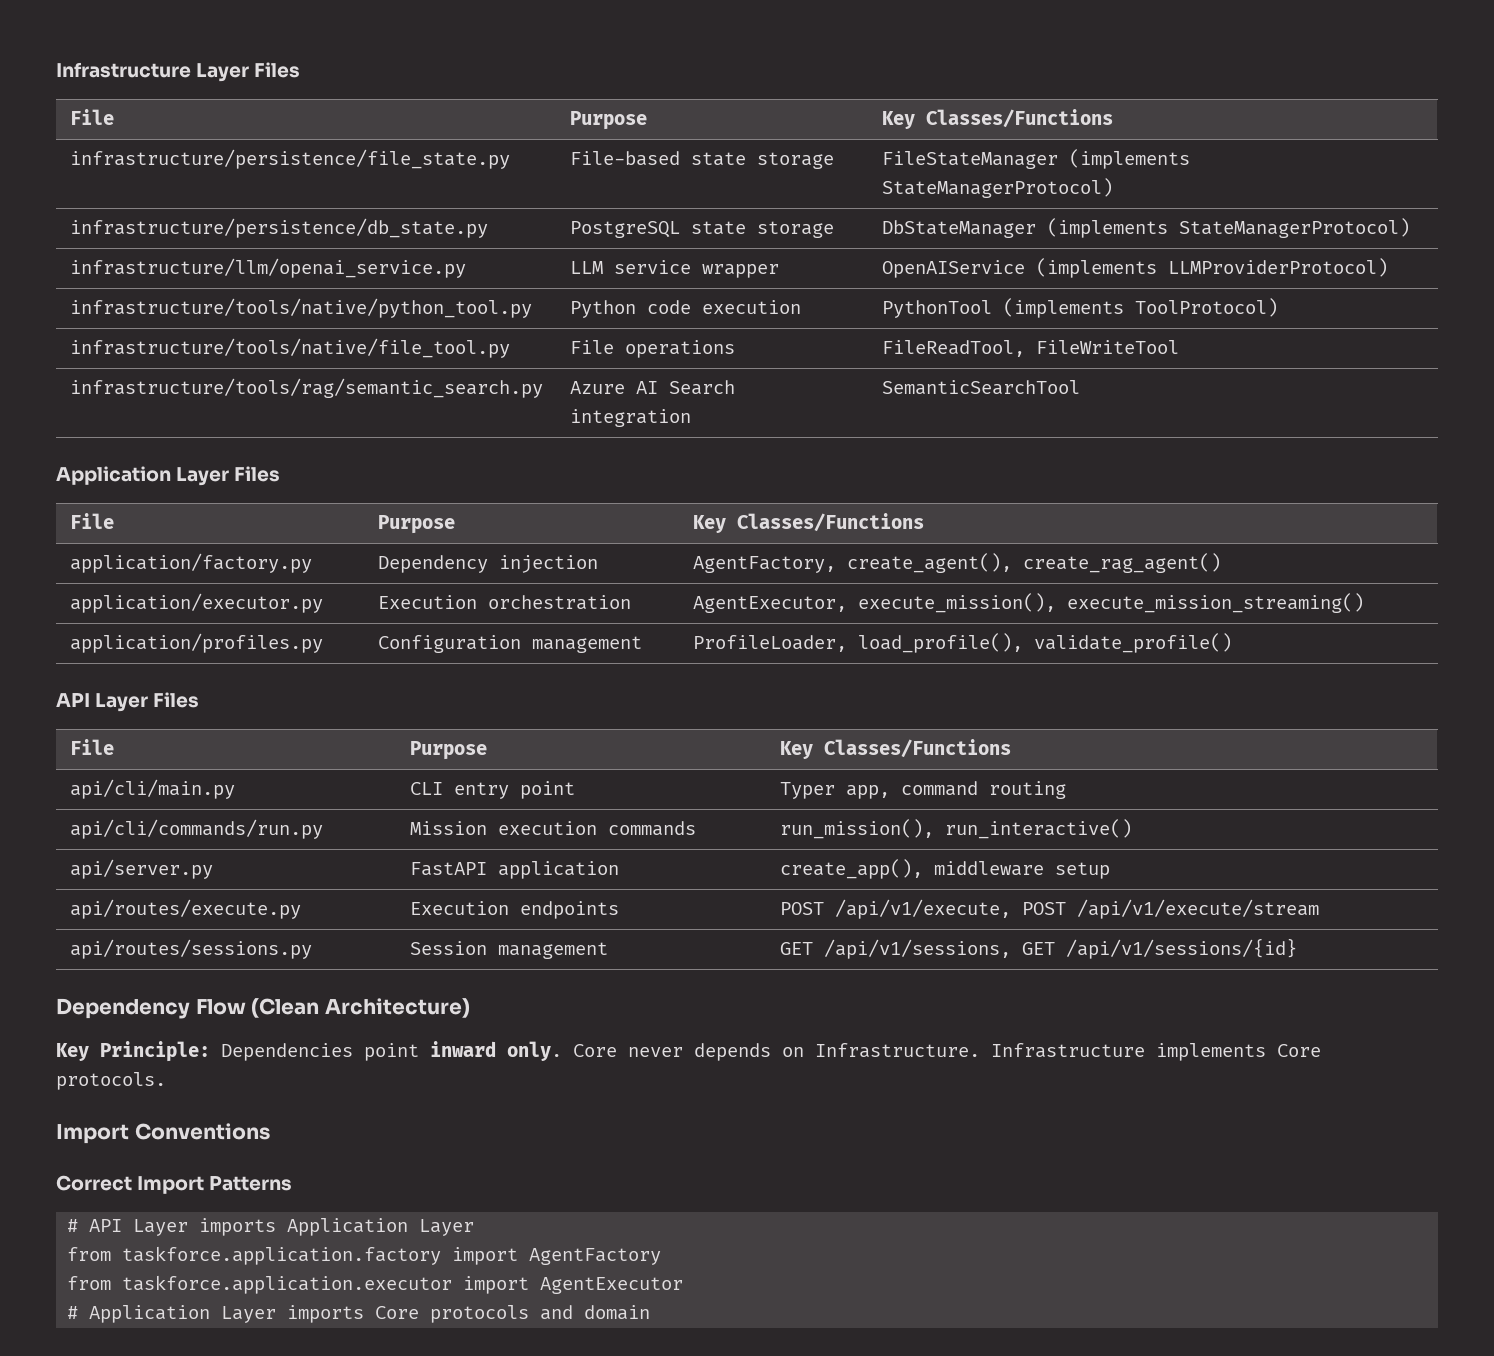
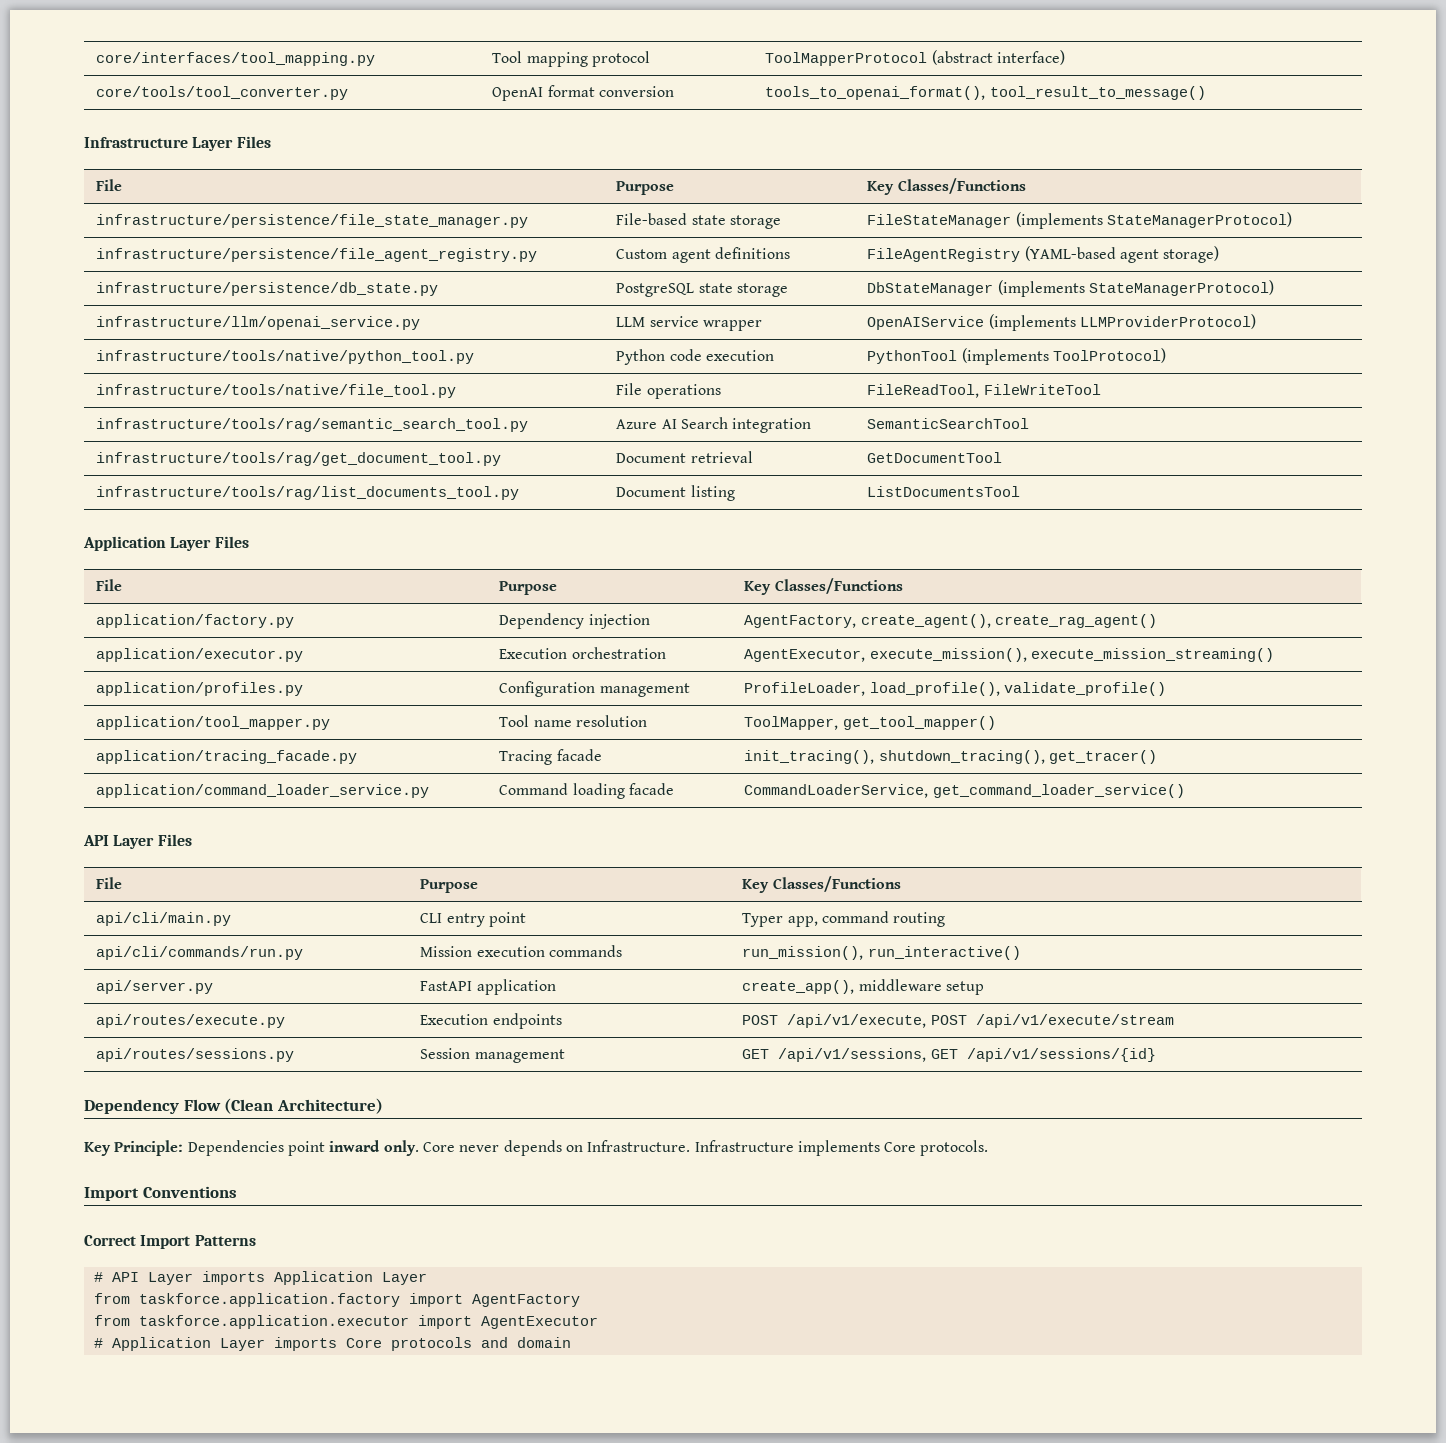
+ core/interfaces/tool_mapping.py | Tool mapping protocol | ToolMapperProtocol (abstract interface)
+ core/tools/tool_converter.py | OpenAI format conversion | tools_to_openai_format(), tool_result_to_message()
- infrastructure/persistence/file_state.py | File-based state storage | FileStateManager (implements StateManagerProtocol)
+ infrastructure/persistence/file_state_manager.py | File-based state storage | FileStateManager (implements StateManagerProtocol)
+ infrastructure/persistence/file_agent_registry.py | Custom agent definitions | FileAgentRegistry (YAML-based agent storage)
- infrastructure/tools/rag/semantic_search.py | Azure AI Search integration | SemanticSearchTool
+ infrastructure/tools/rag/semantic_search_tool.py | Azure AI Search integration | SemanticSearchTool
+ infrastructure/tools/rag/get_document_tool.py | Document retrieval | GetDocumentTool
+ infrastructure/tools/rag/list_documents_tool.py | Document listing | ListDocumentsTool
+ application/tool_mapper.py | Tool name resolution | ToolMapper, get_tool_mapper()
+ application/tracing_facade.py | Tracing facade | init_tracing(), shutdown_tracing(), get_tracer()
+ application/command_loader_service.py | Command loading facade | CommandLoaderService, get_command_loader_service()

